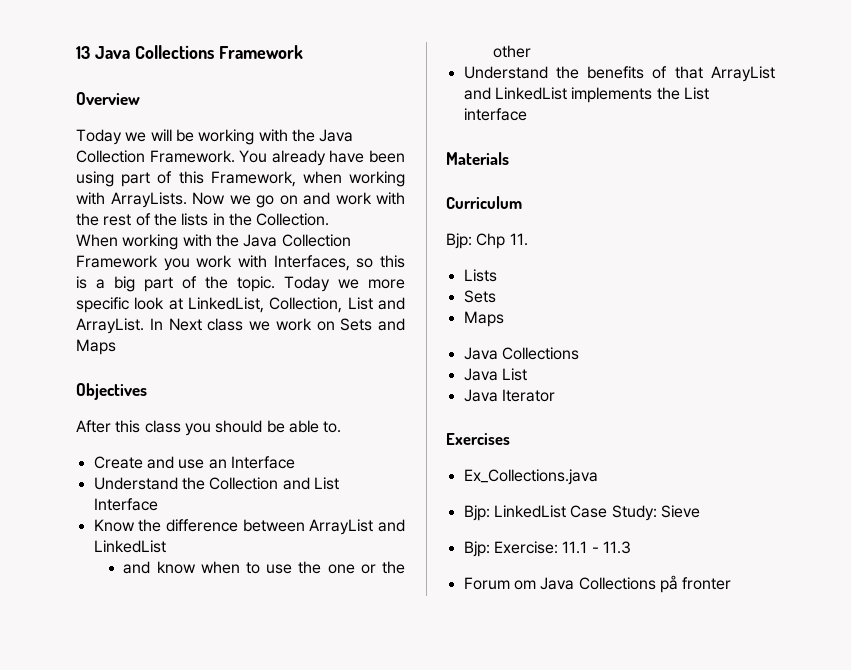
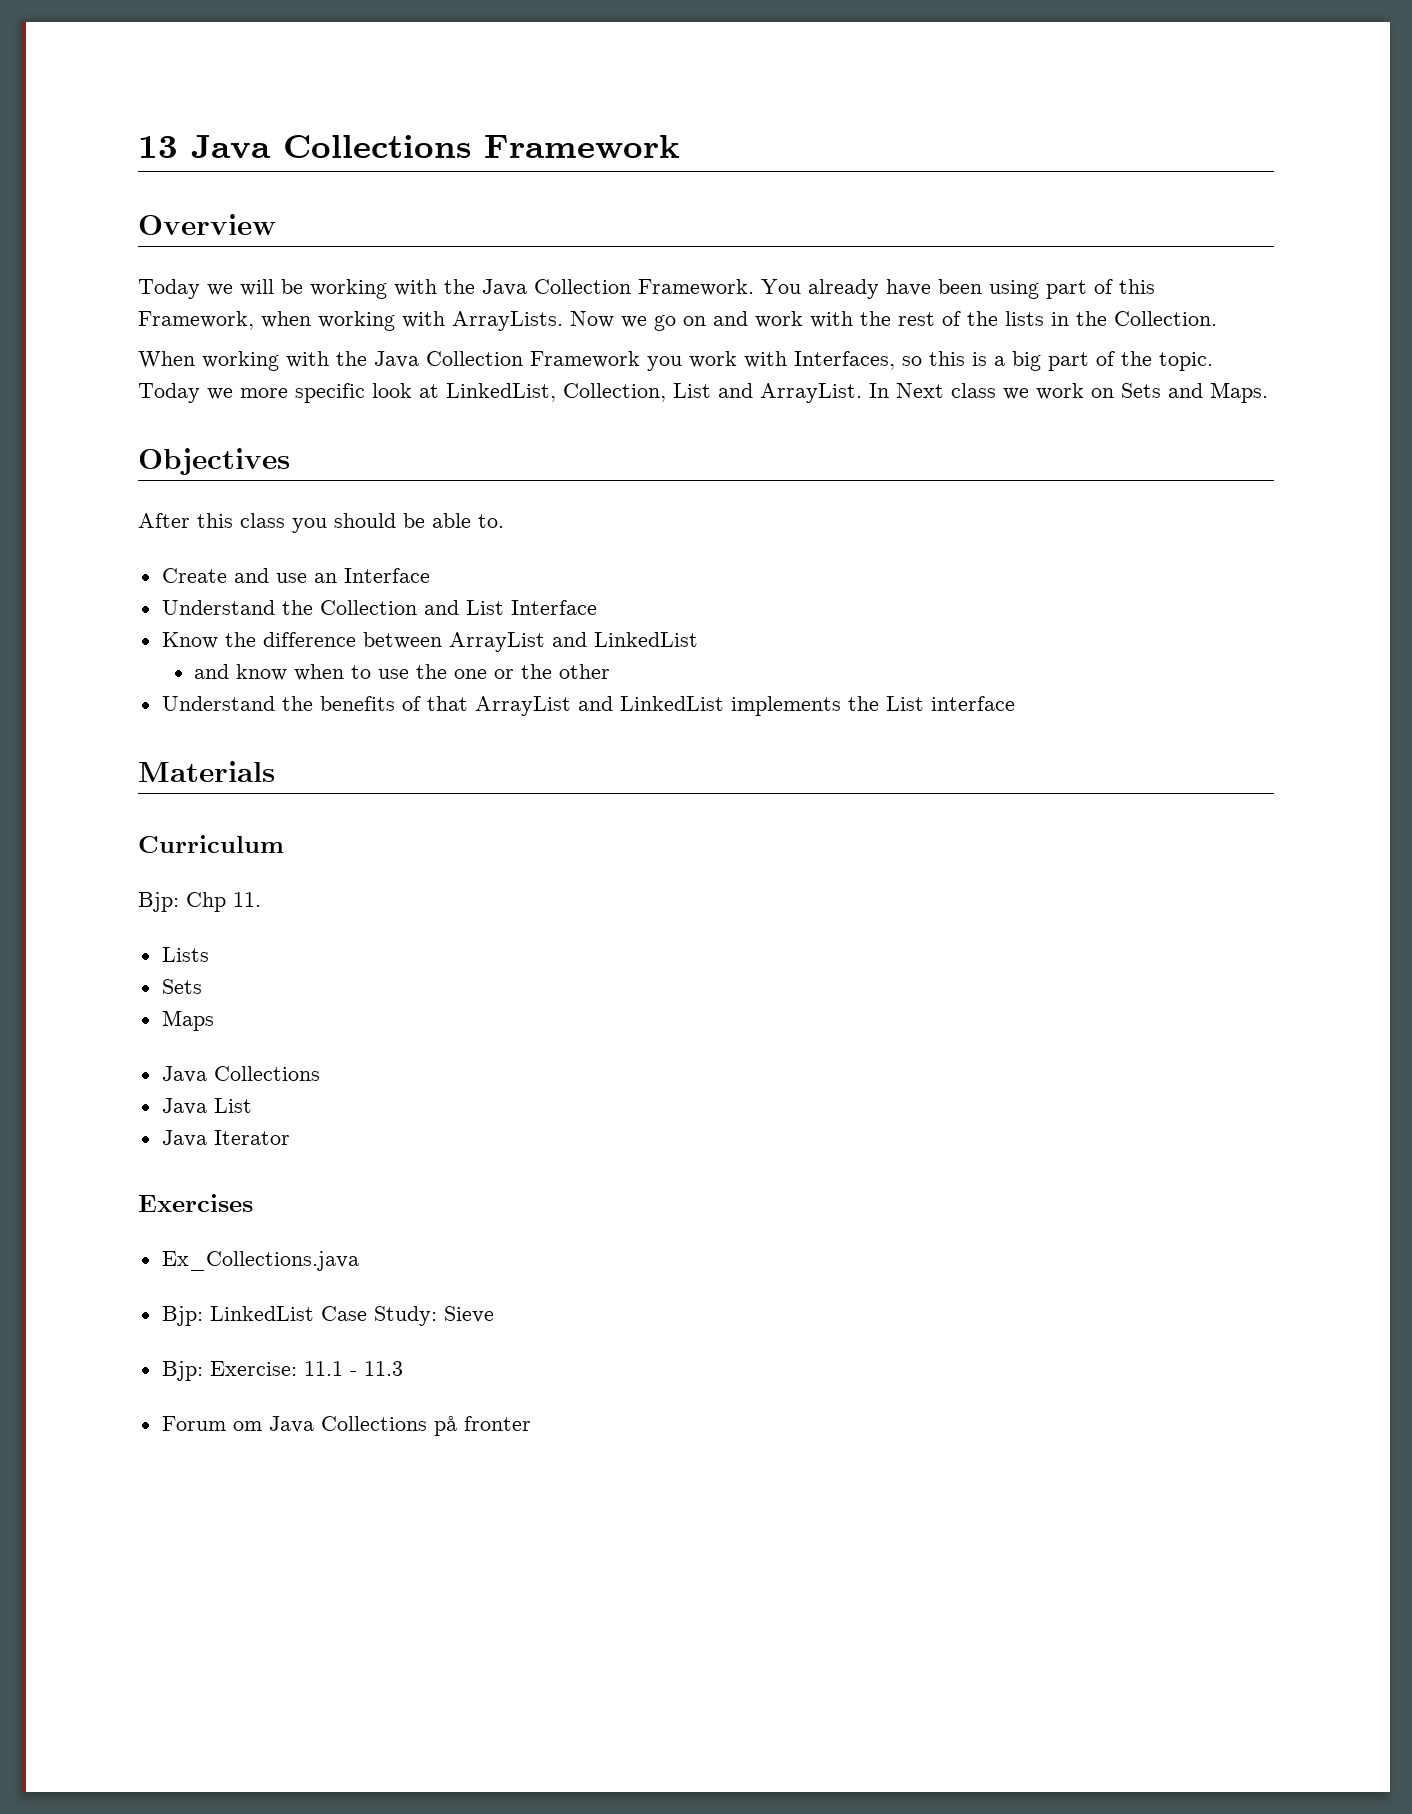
- In Next class we work on Sets and Maps
+ In Next class we work on Sets and Maps.

